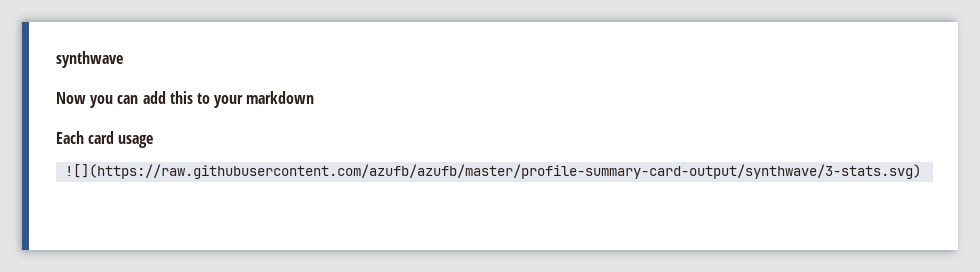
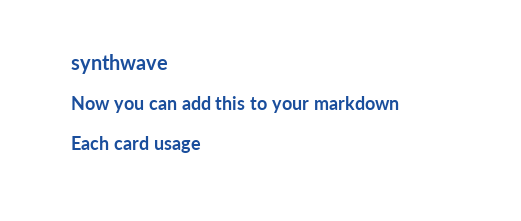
- ![](https://raw.githubusercontent.com/azufb/azufb/master/profile-summary-card-output/synthwave/3-stats.svg)

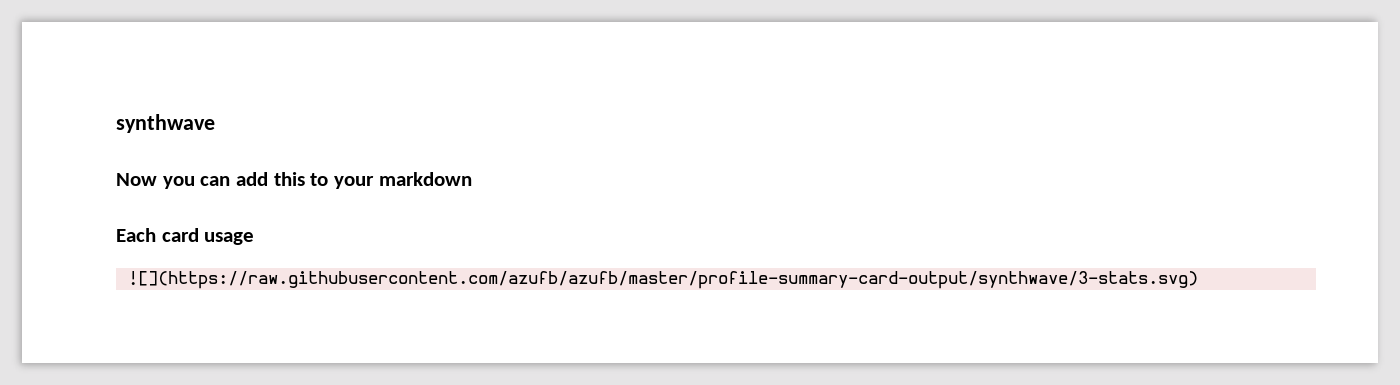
+ ![](https://raw.githubusercontent.com/azufb/azufb/master/profile-summary-card-output/synthwave/3-stats.svg)

